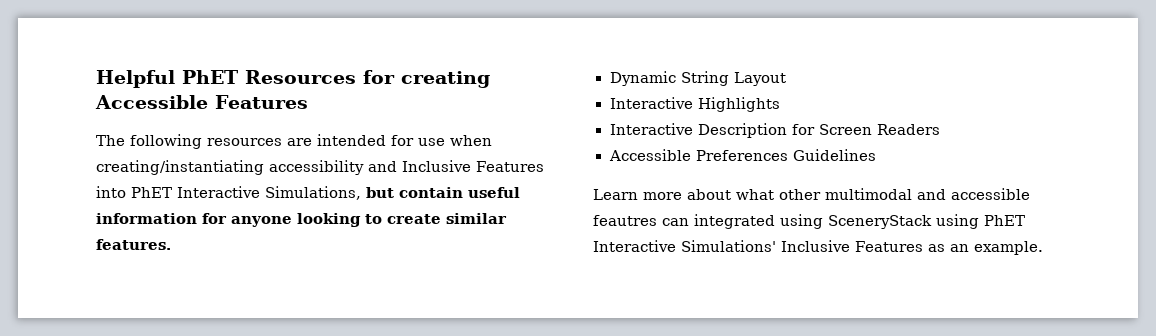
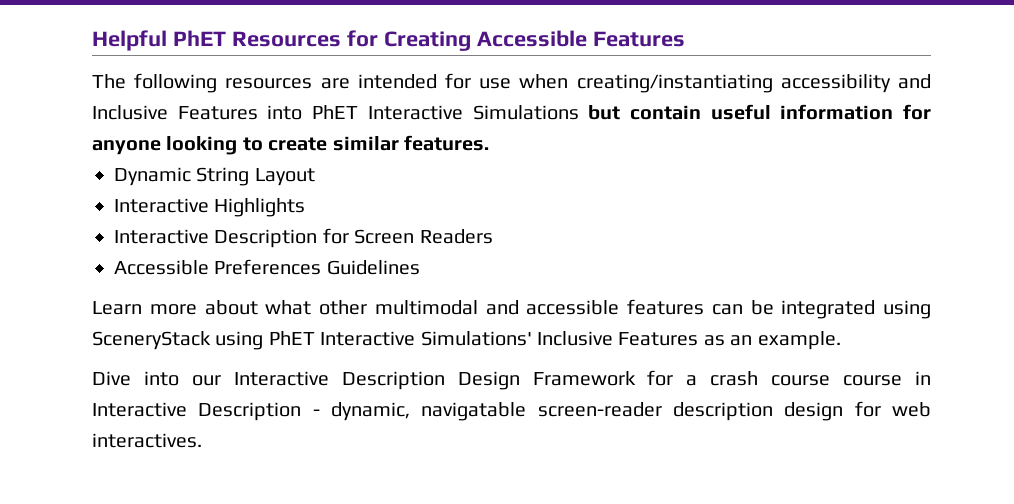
- Helpful PhET Resources for creating Accessible Features
+ Helpful PhET Resources for Creating Accessible Features
- The following resources are intended for use when creating/instantiating accessibility and Inclusive Features into PhET Interactive Simulations, but contain useful information for anyone looking to create similar features.
+ The following resources are intended for use when creating/instantiating accessibility and Inclusive Features into PhET Interactive Simulations but contain useful information for anyone looking to create similar features.
- Learn more about what other multimodal and accessible feautres can integrated using SceneryStack using PhET Interactive Simulations' Inclusive Features as an example.
+ Learn more about what other multimodal and accessible features can be integrated using SceneryStack using PhET Interactive Simulations' Inclusive Features as an example.
+ Dive into our Interactive Description Design Framework for a crash course course in Interactive Description - dynamic, navigatable screen-reader description design for web interactives.

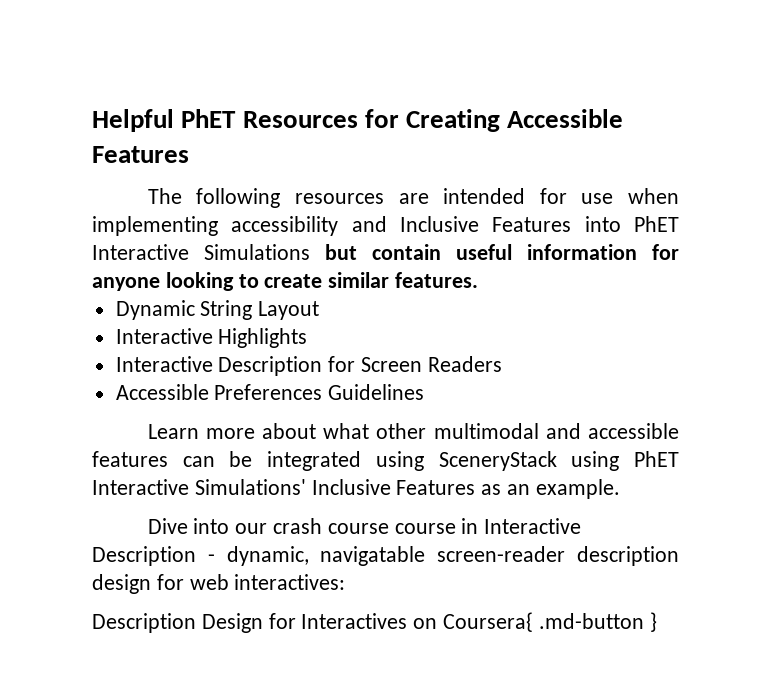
- The following resources are intended for use when creating/instantiating accessibility and Inclusive Features into PhET Interactive Simulations but contain useful information for anyone looking to create similar features.
+ The following resources are intended for use when implementing accessibility and Inclusive Features into PhET Interactive Simulations but contain useful information for anyone looking to create similar features.
- Dive into our Interactive Description Design Framework for a crash course course in Interactive Description - dynamic, navigatable screen-reader description design for web interactives.
+ Dive into our crash course course in Interactive Description - dynamic, navigatable screen-reader description design for web interactives:
+ Description Design for Interactives on Coursera{ .md-button }

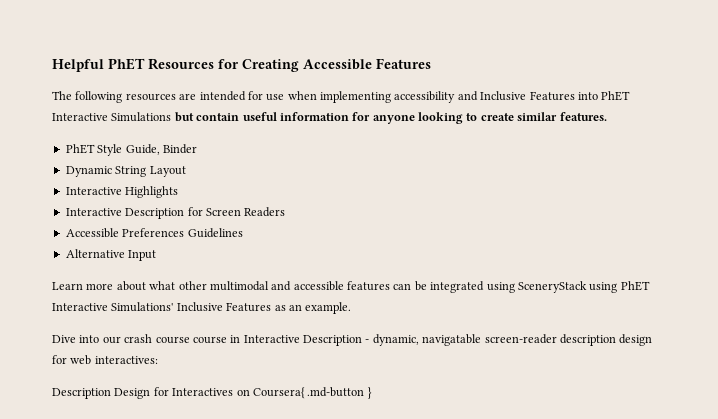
+ PhET Style Guide, Binder
+ Alternative Input

